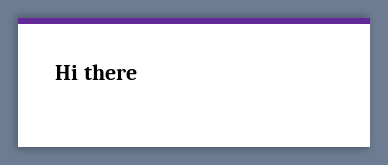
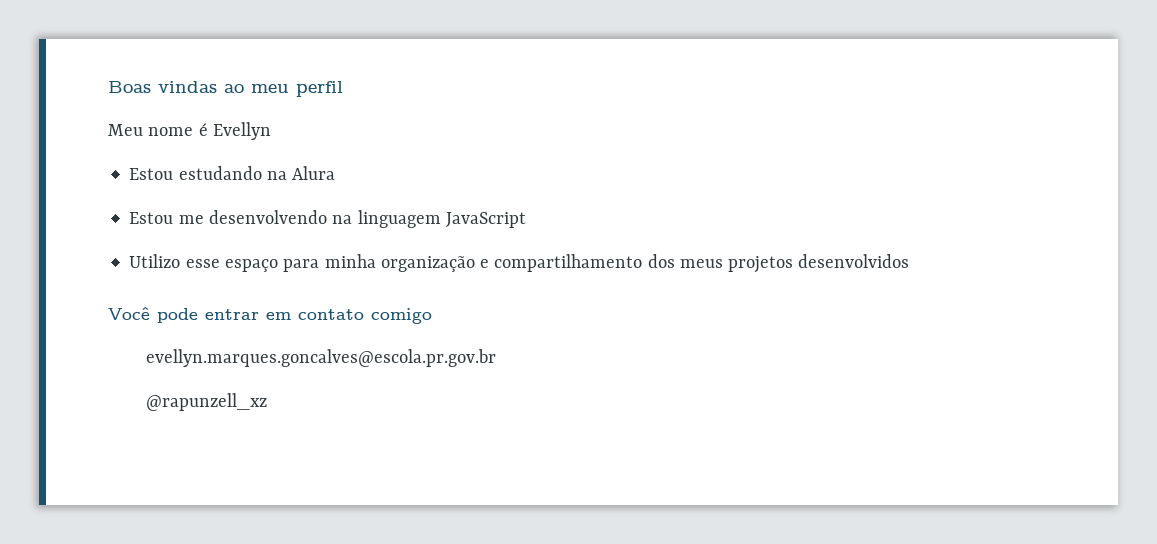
- Hi there
+ Boas vindas ao meu perfil
+ Meu nome é Evellyn
+ Estou estudando na Alura
+ Estou me desenvolvendo na linguagem JavaScript
+ Utilizo esse espaço para minha organização e compartilhamento dos meus projetos desenvolvidos
+ Você pode entrar em contato comigo
+ evellyn.marques.goncalves@escola.pr.gov.br
+ @rapunzell_xz

